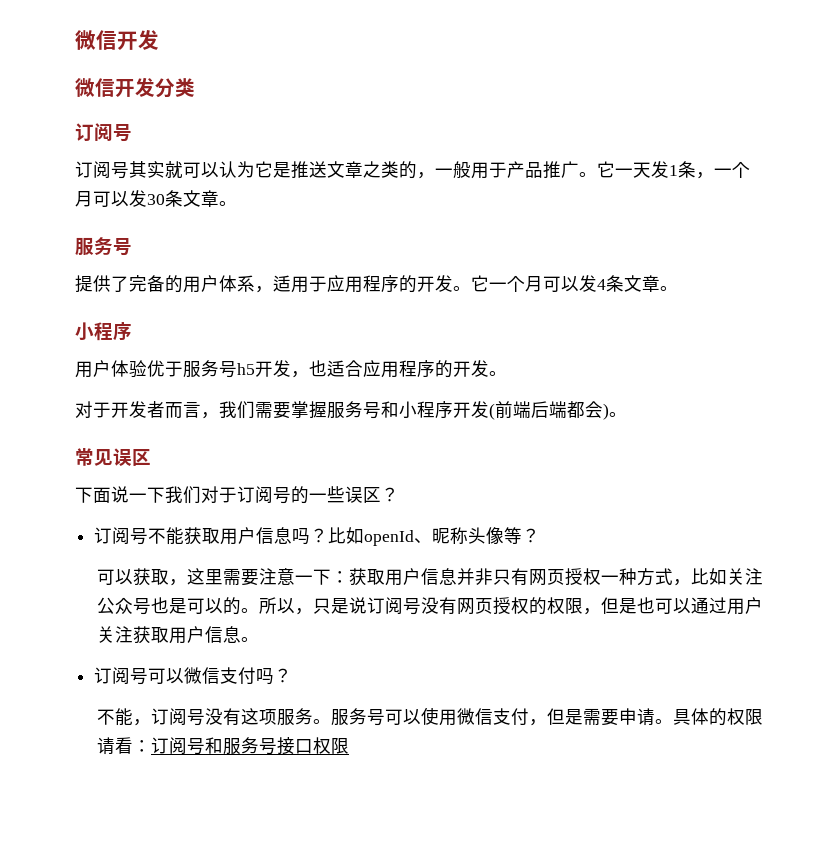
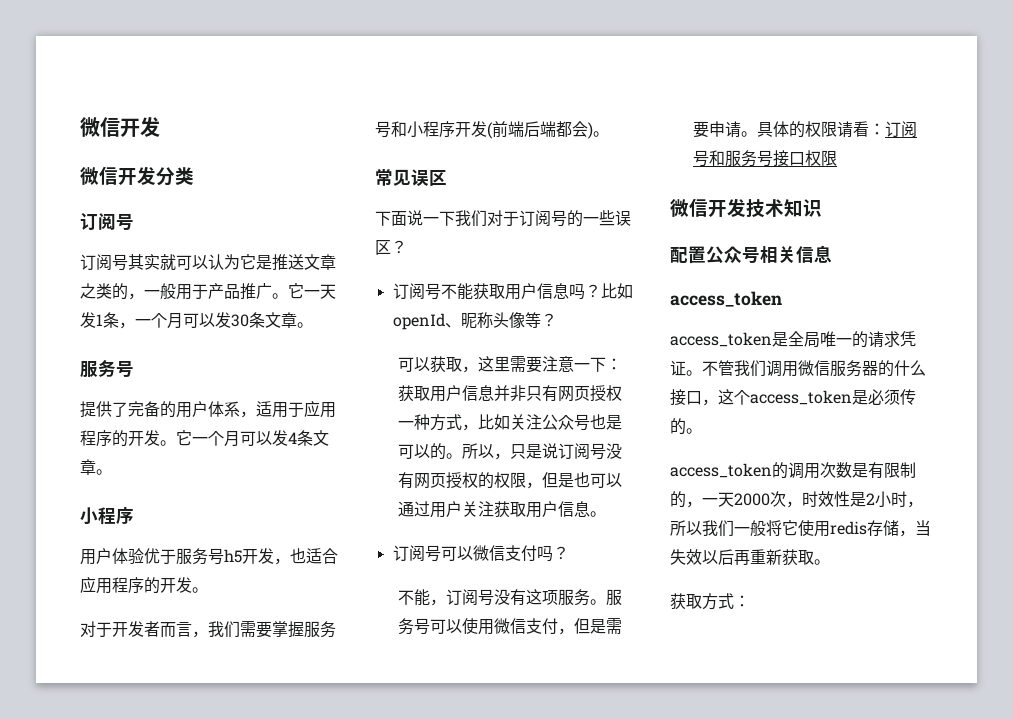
+ 微信开发技术知识
+ 配置公众号相关信息
+ access_token
+ access_token是全局唯一的请求凭证。不管我们调用微信服务器的什么接口，这个access_token是必须传的。
+ access_token的调用次数是有限制的，一天2000次，时效性是2小时，所以我们一般将它使用redis存储，当失效以后再重新获取。
+ 获取方式：

